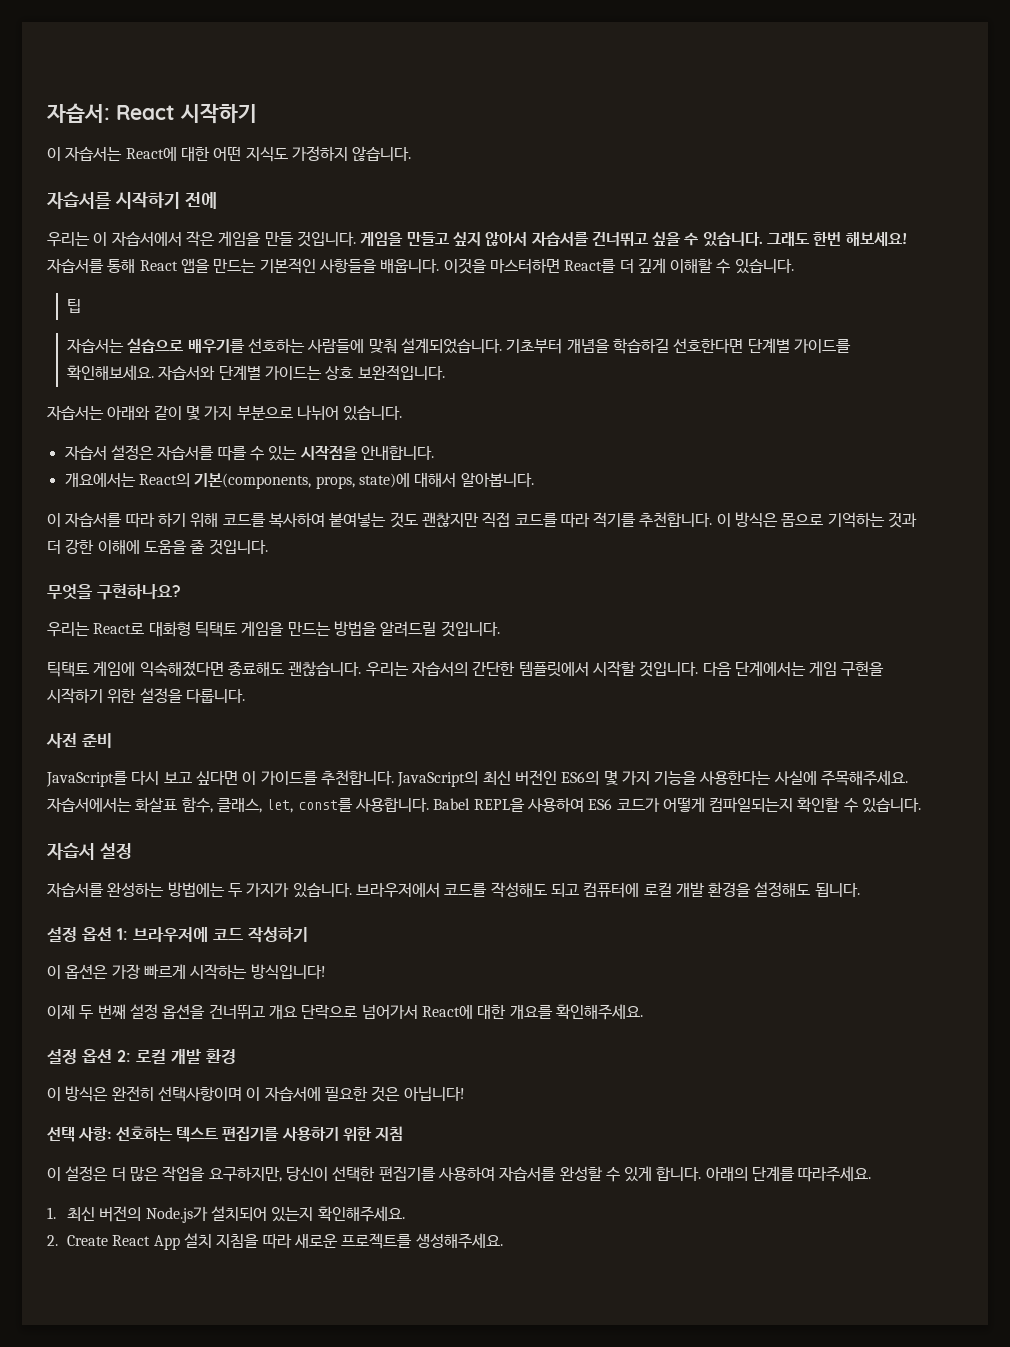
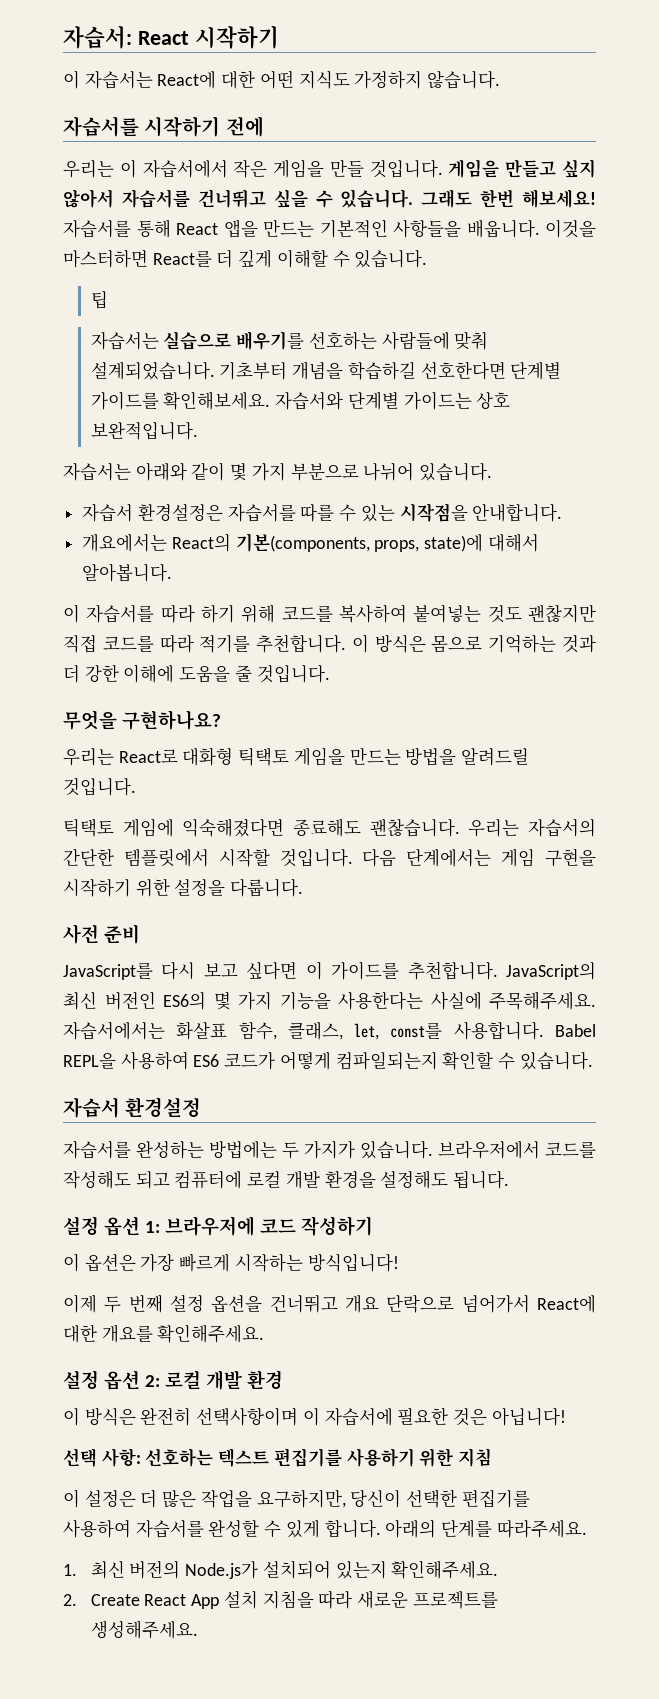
- 자습서 설정은 자습서를 따를 수 있는 시작점을 안내합니다.
+ 자습서 환경설정은 자습서를 따를 수 있는 시작점을 안내합니다.
- 자습서 설정
+ 자습서 환경설정

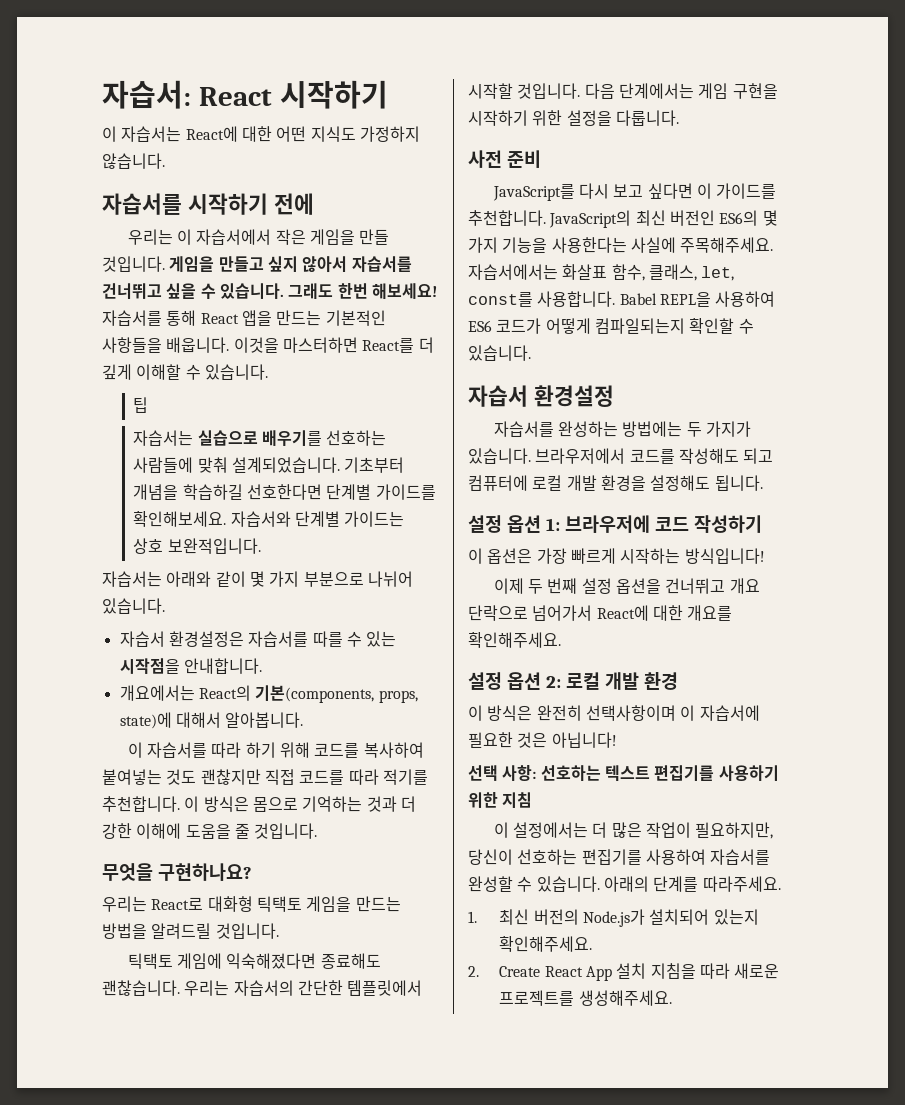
- 이 설정은 더 많은 작업을 요구하지만, 당신이 선택한 편집기를 사용하여 자습서를 완성할 수 있게 합니다.
+ 이 설정에서는 더 많은 작업이 필요하지만, 당신이 선호하는 편집기를 사용하여 자습서를 완성할 수 있습니다.

